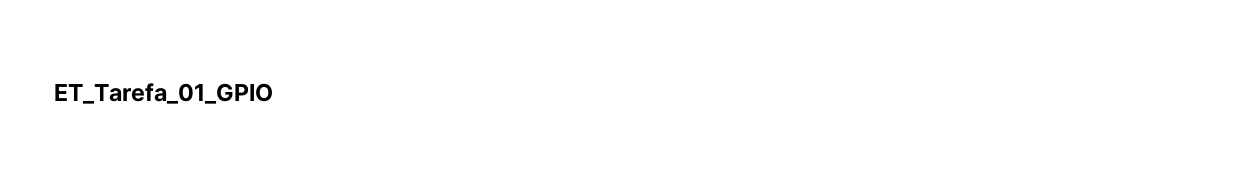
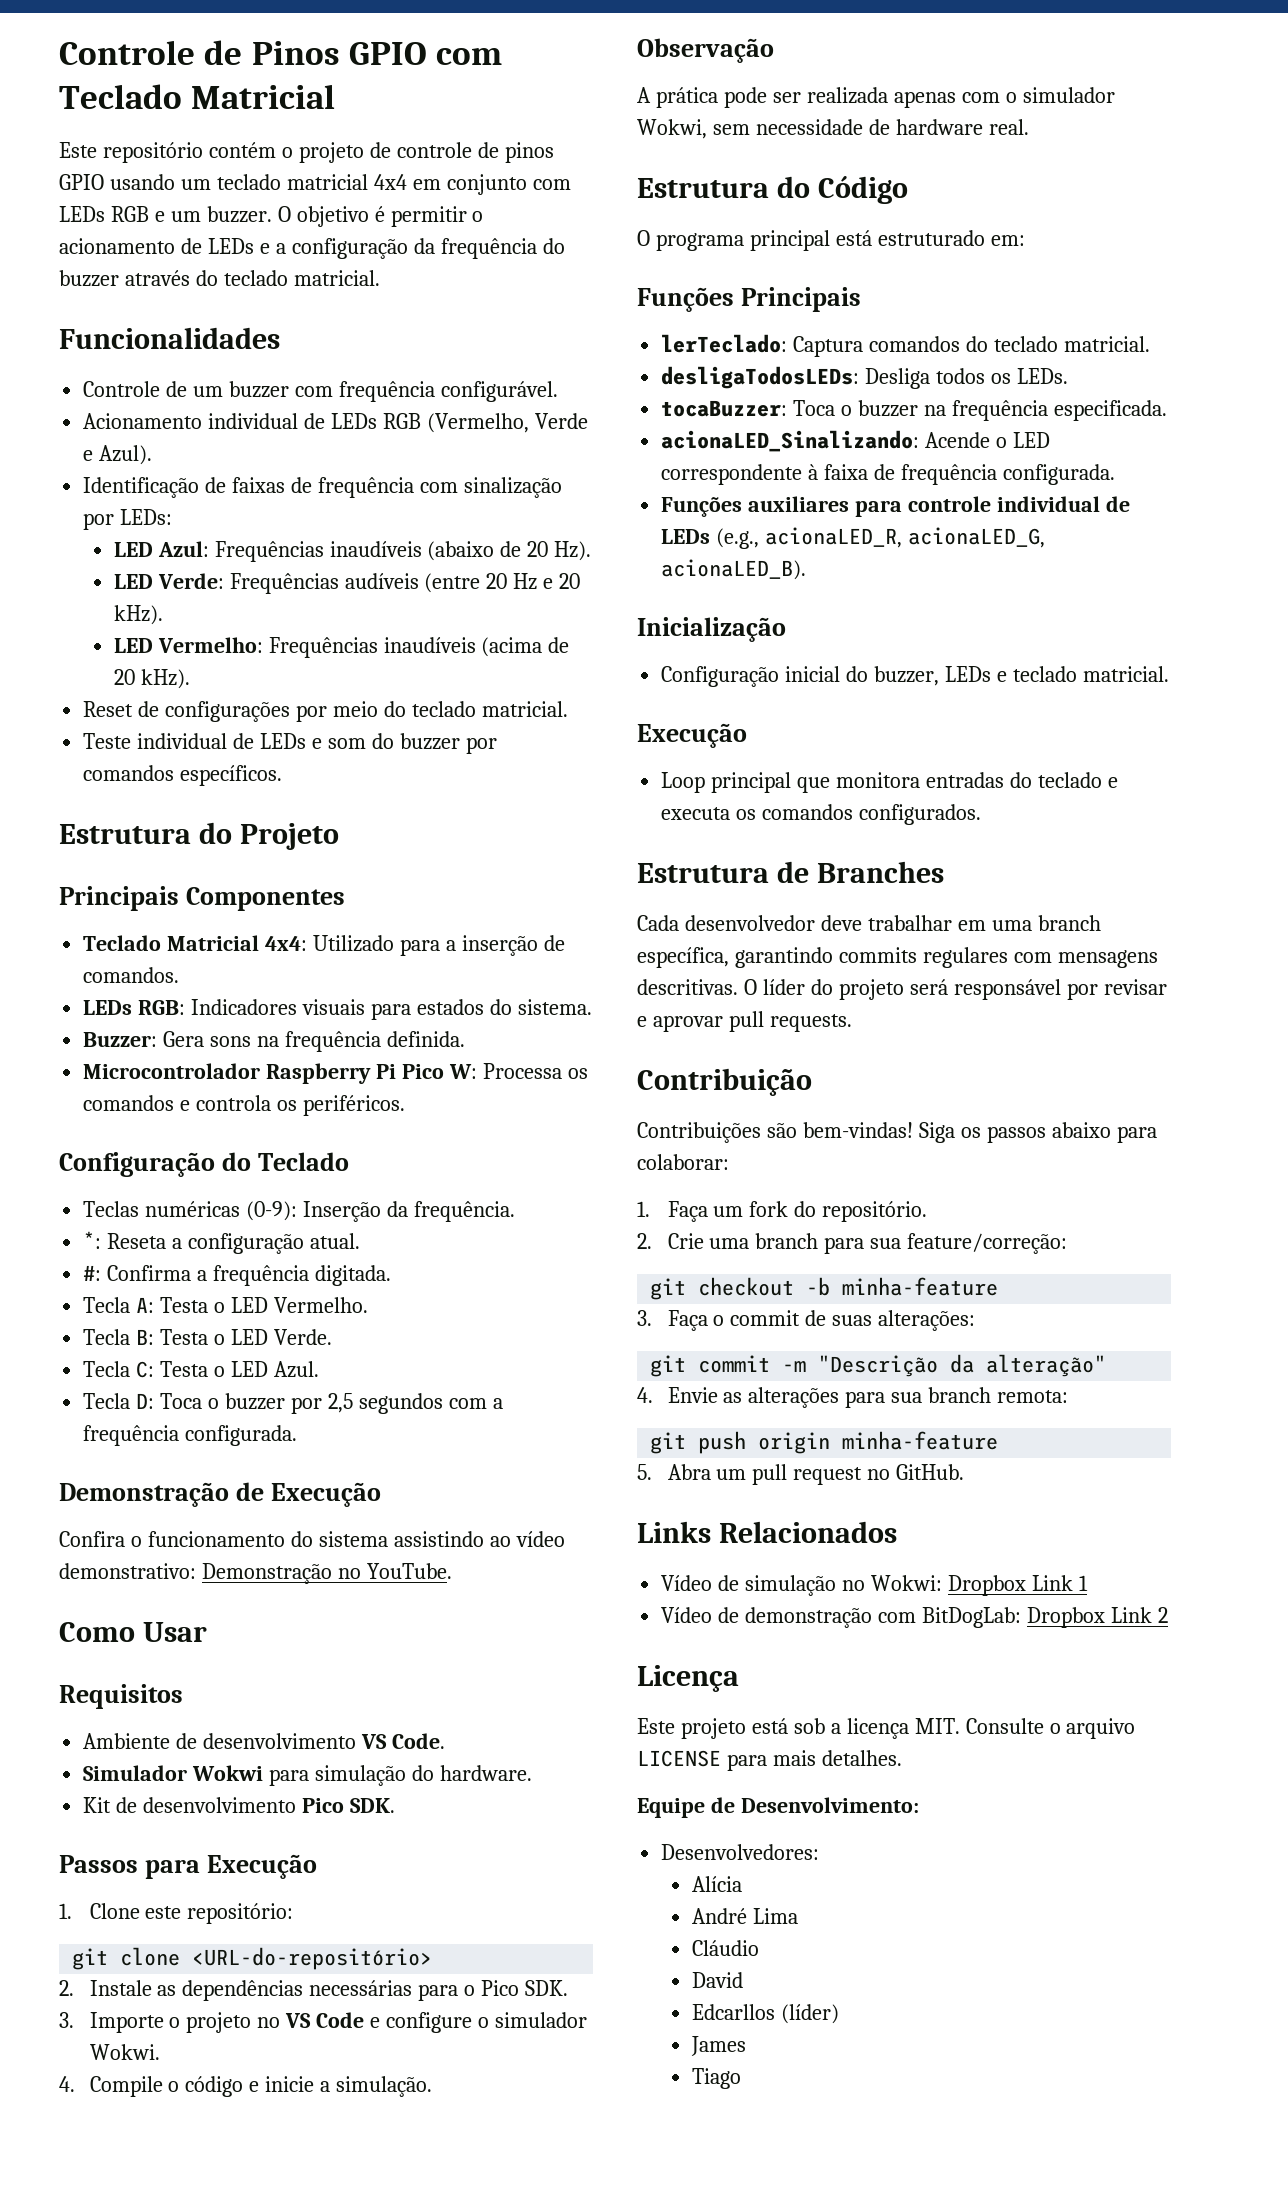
- ET_Tarefa_01_GPIO
+ Controle de Pinos GPIO com Teclado Matricial
+ Este repositório contém o projeto de controle de pinos GPIO usando um teclado matricial 4x4 em conjunto com LEDs RGB e um buzzer. O objetivo é permitir o acionamento de LEDs e a configuração da frequência do buzzer através do teclado matricial.
+ Funcionalidades
+ Controle de um buzzer com frequência configurável.
+ Acionamento individual de LEDs RGB (Vermelho, Verde e Azul).
+ Identificação de faixas de frequência com sinalização por LEDs:
+ LED Azul: Frequências inaudíveis (abaixo de 20 Hz).
+ LED Verde: Frequências audíveis (entre 20 Hz e 20 kHz).
+ LED Vermelho: Frequências inaudíveis (acima de 20 kHz).
+ Reset de configurações por meio do teclado matricial.
+ Teste individual de LEDs e som do buzzer por comandos específicos.
+ Estrutura do Projeto
+ Principais Componentes
+ Teclado Matricial 4x4: Utilizado para a inserção de comandos.
+ LEDs RGB: Indicadores visuais para estados do sistema.
+ Buzzer: Gera sons na frequência definida.
+ Microcontrolador Raspberry Pi Pico W: Processa os comandos e controla os periféricos.
+ Configuração do Teclado
+ Teclas numéricas (0-9): Inserção da frequência.
+ *: Reseta a configuração atual.
+ #: Confirma a frequência digitada.
+ Tecla A: Testa o LED Vermelho.
+ Tecla B: Testa o LED Verde.
+ Tecla C: Testa o LED Azul.
+ Tecla D: Toca o buzzer por 2,5 segundos com a frequência configurada.
+ Demonstração de Execução
+ Confira o funcionamento do sistema assistindo ao vídeo demonstrativo: Demonstração no YouTube.
+ Como Usar
+ Requisitos
+ Ambiente de desenvolvimento VS Code.
+ Simulador Wokwi para simulação do hardware.
+ Kit de desenvolvimento Pico SDK.
+ Passos para Execução
+ 1. Clone este repositório:
+ git clone <URL-do-repositório>
+ 2. Instale as dependências necessárias para o Pico SDK.
+ 3. Importe o projeto no VS Code e configure o simulador Wokwi.
+ 4. Compile o código e inicie a simulação.
+ Observação
+ A prática pode ser realizada apenas com o simulador Wokwi, sem necessidade de hardware real.
+ Estrutura do Código
+ O programa principal está estruturado em:
+ Funções Principais
+ lerTeclado: Captura comandos do teclado matricial.
+ desligaTodosLEDs: Desliga todos os LEDs.
+ tocaBuzzer: Toca o buzzer na frequência especificada.
+ acionaLED_Sinalizando: Acende o LED correspondente à faixa de frequência configurada.
+ Funções auxiliares para controle individual de LEDs (e.g., acionaLED_R, acionaLED_G, acionaLED_B).
+ Inicialização
+ Configuração inicial do buzzer, LEDs e teclado matricial.
+ Execução
+ Loop principal que monitora entradas do teclado e executa os comandos configurados.
+ Estrutura de Branches
+ Cada desenvolvedor deve trabalhar em uma branch específica, garantindo commits regulares com mensagens descritivas. O líder do projeto será responsável por revisar e aprovar pull requests.
+ Contribuição
+ Contribuições são bem-vindas! Siga os passos abaixo para colaborar:
+ 1. Faça um fork do repositório.
+ 2. Crie uma branch para sua feature/correção:
+ git checkout -b minha-feature
+ 3. Faça o commit de suas alterações:
+ git commit -m "Descrição da alteração"
+ 4. Envie as alterações para sua branch remota:
+ git push origin minha-feature
+ 5. Abra um pull request no GitHub.
+ Links Relacionados
+ Vídeo de simulação no Wokwi: Dropbox Link 1
+ Vídeo de demonstração com BitDogLab: Dropbox Link 2
+ Licença
+ Este projeto está sob a licença MIT. Consulte o arquivo LICENSE para mais detalhes.
+ Equipe de Desenvolvimento:
+ Desenvolvedores:
+ Alícia
+ André Lima
+ Cláudio
+ David
+ Edcarllos (líder)
+ James
+ Tiago

